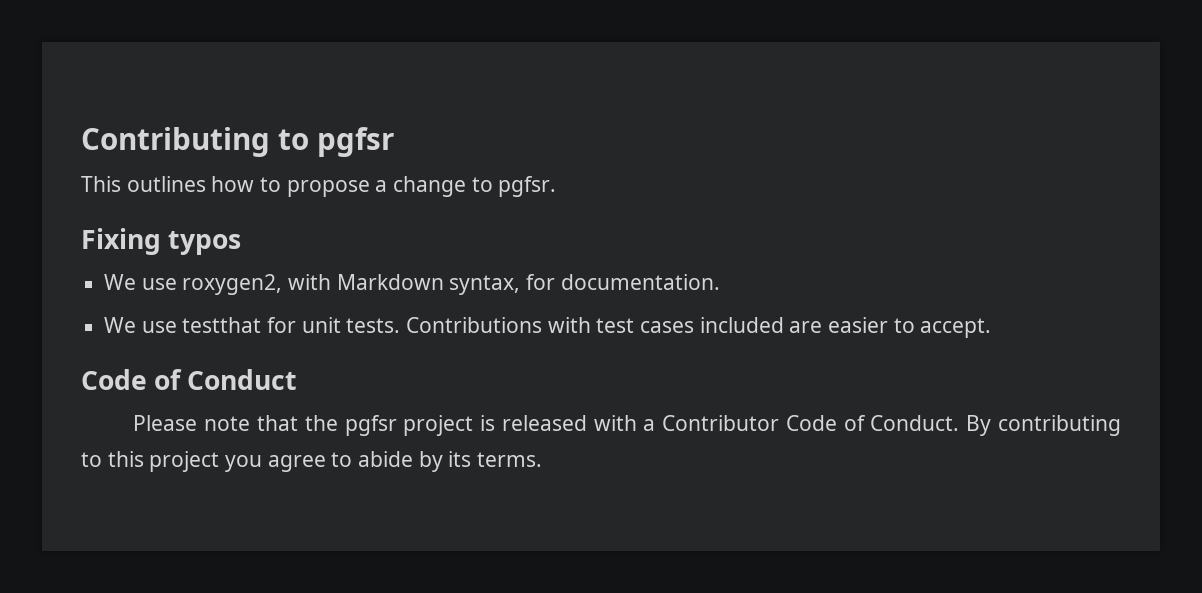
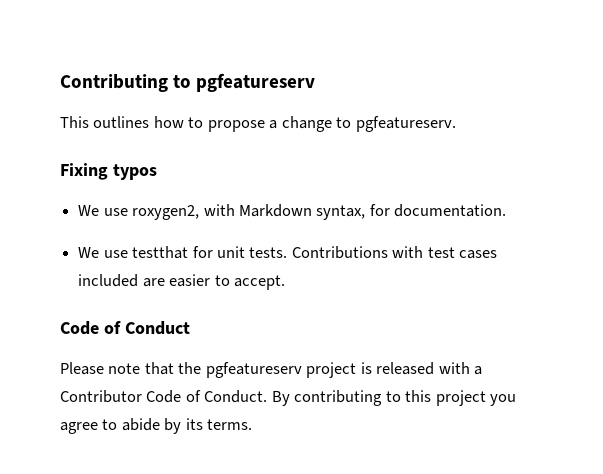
- Contributing to pgfsr
+ Contributing to pgfeatureserv
- This outlines how to propose a change to pgfsr.
+ This outlines how to propose a change to pgfeatureserv.
- Please note that the pgfsr project is released with a Contributor Code of Conduct.
+ Please note that the pgfeatureserv project is released with a Contributor Code of Conduct.

